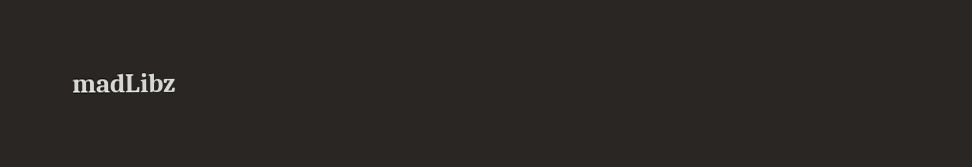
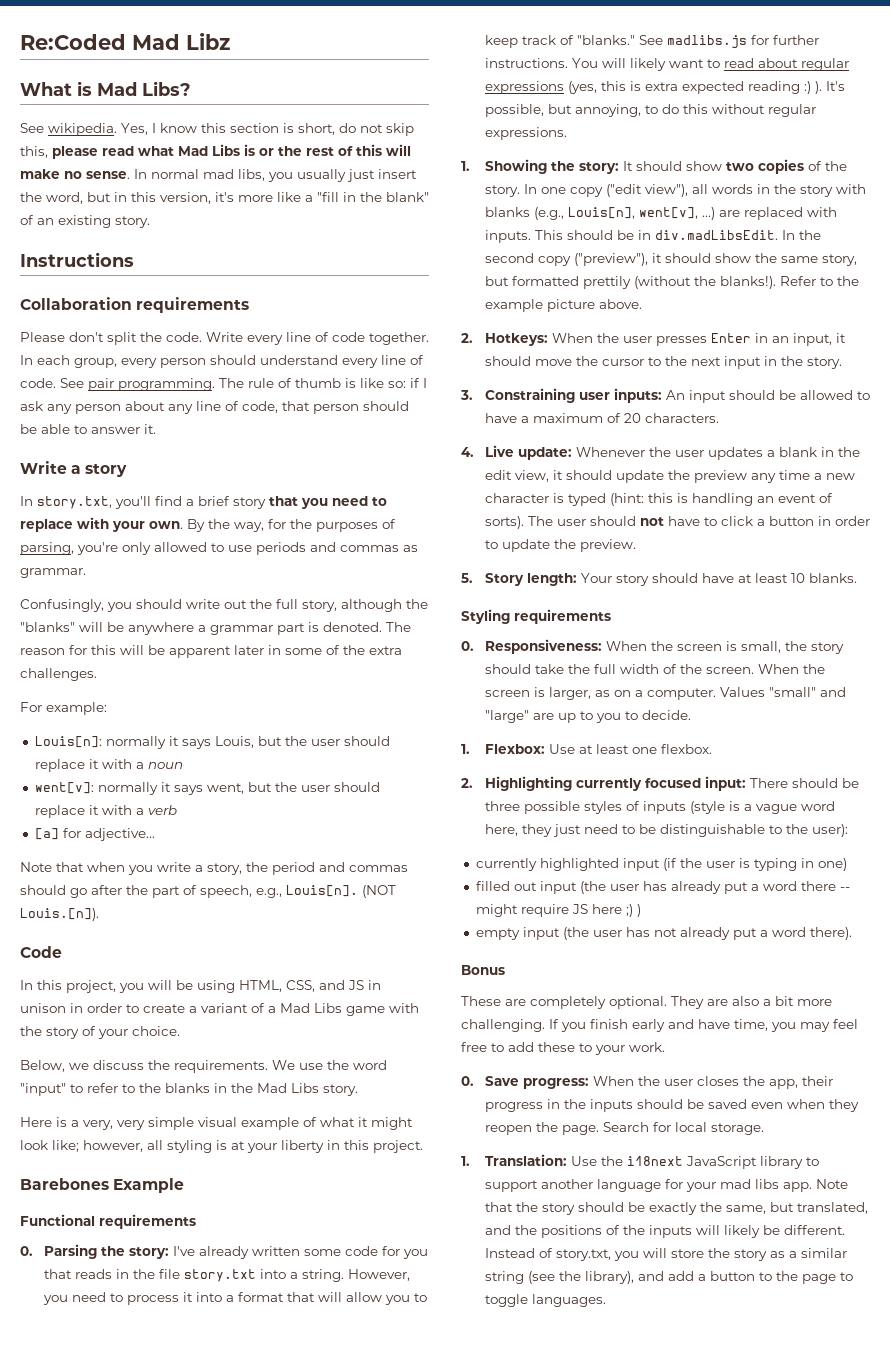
- madLibz
+ Re:Coded Mad Libz
+ What is Mad Libs?
+ See wikipedia. Yes, I know this section is short, do not skip this, please read what Mad Libs is or the rest of this will make no sense. In normal mad libs, you usually just insert the word, but in this version, it's more like a "fill in the blank" of an existing story.
+ Instructions
+ Collaboration requirements
+ Please don't split the code. Write every line of code together. In each group, every person should understand every line of code. See pair programming. The rule of thumb is like so: if I ask any person about any line of code, that person should be able to answer it.
+ Write a story
+ In story.txt, you'll find a brief story that you need to replace with your own. By the way, for the purposes of parsing, you're only allowed to use periods and commas as grammar.
+ Confusingly, you should write out the full story, although the "blanks" will be anywhere a grammar part is denoted. The reason for this will be apparent later in some of the extra challenges.
+ For example:
+ Louis[n]: normally it says Louis, but the user should replace it with a noun
+ went[v]: normally it says went, but the user should replace it with a verb
+ [a] for adjective...
+ Note that when you write a story, the period and commas should go after the part of speech, e.g., Louis[n]. (NOT Louis.[n]).
+ Code
+ In this project, you will be using HTML, CSS, and JS in unison in order to create a variant of a Mad Libs game with the story of your choice.
+ Below, we discuss the requirements. We use the word "input" to refer to the blanks in the Mad Libs story.
+ Here is a very, very simple visual example of what it might look like; however, all styling is at your liberty in this project.
+ Barebones Example
+ Functional requirements
+ 0. Parsing the story: I've already written some code for you that reads in the file story.txt into a string. However, you need to process it into a format that will allow you to keep track of "blanks." See madlibs.js for further instructions. You will likely want to read about regular expressions (yes, this is extra expected reading :) ). It's possible, but annoying, to do this without regular expressions.
+ 1. Showing the story: It should show two copies of the story. In one copy ("edit view"), all words in the story with blanks (e.g., Louis[n], went[v], ...) are replaced with inputs. This should be in div.madLibsEdit. In the second copy ("preview"), it should show the same story, but formatted prettily (without the blanks!). Refer to the example picture above.
+ 2. Hotkeys: When the user presses Enter in an input, it should move the cursor to the next input in the story.
+ 3. Constraining user inputs: An input should be allowed to have a maximum of 20 characters.
+ 4. Live update: Whenever the user updates a blank in the edit view, it should update the preview any time a new character is typed (hint: this is handling an event of sorts). The user should not have to click a button in order to update the preview.
+ 5. Story length: Your story should have at least 10 blanks.
+ Styling requirements
+ 0. Responsiveness: When the screen is small, the story should take the full width of the screen. When the screen is larger, as on a computer. Values "small" and "large" are up to you to decide.
+ 1. Flexbox: Use at least one flexbox.
+ 2. Highlighting currently focused input: There should be three possible styles of inputs (style is a vague word here, they just need to be distinguishable to the user):
+ currently highlighted input (if the user is typing in one)
+ filled out input (the user has already put a word there -- might require JS here ;) )
+ empty input (the user has not already put a word there).
+ Bonus
+ These are completely optional. They are also a bit more challenging. If you finish early and have time, you may feel free to add these to your work.
+ 0. Save progress: When the user closes the app, their progress in the inputs should be saved even when they reopen the page. Search for local storage.
+ 1. Translation: Use the i18next JavaScript library to support another language for your mad libs app. Note that the story should be exactly the same, but translated, and the positions of the inputs will likely be different. Instead of story.txt, you will store the story as a similar string (see the library), and add a button to the page to toggle languages.

